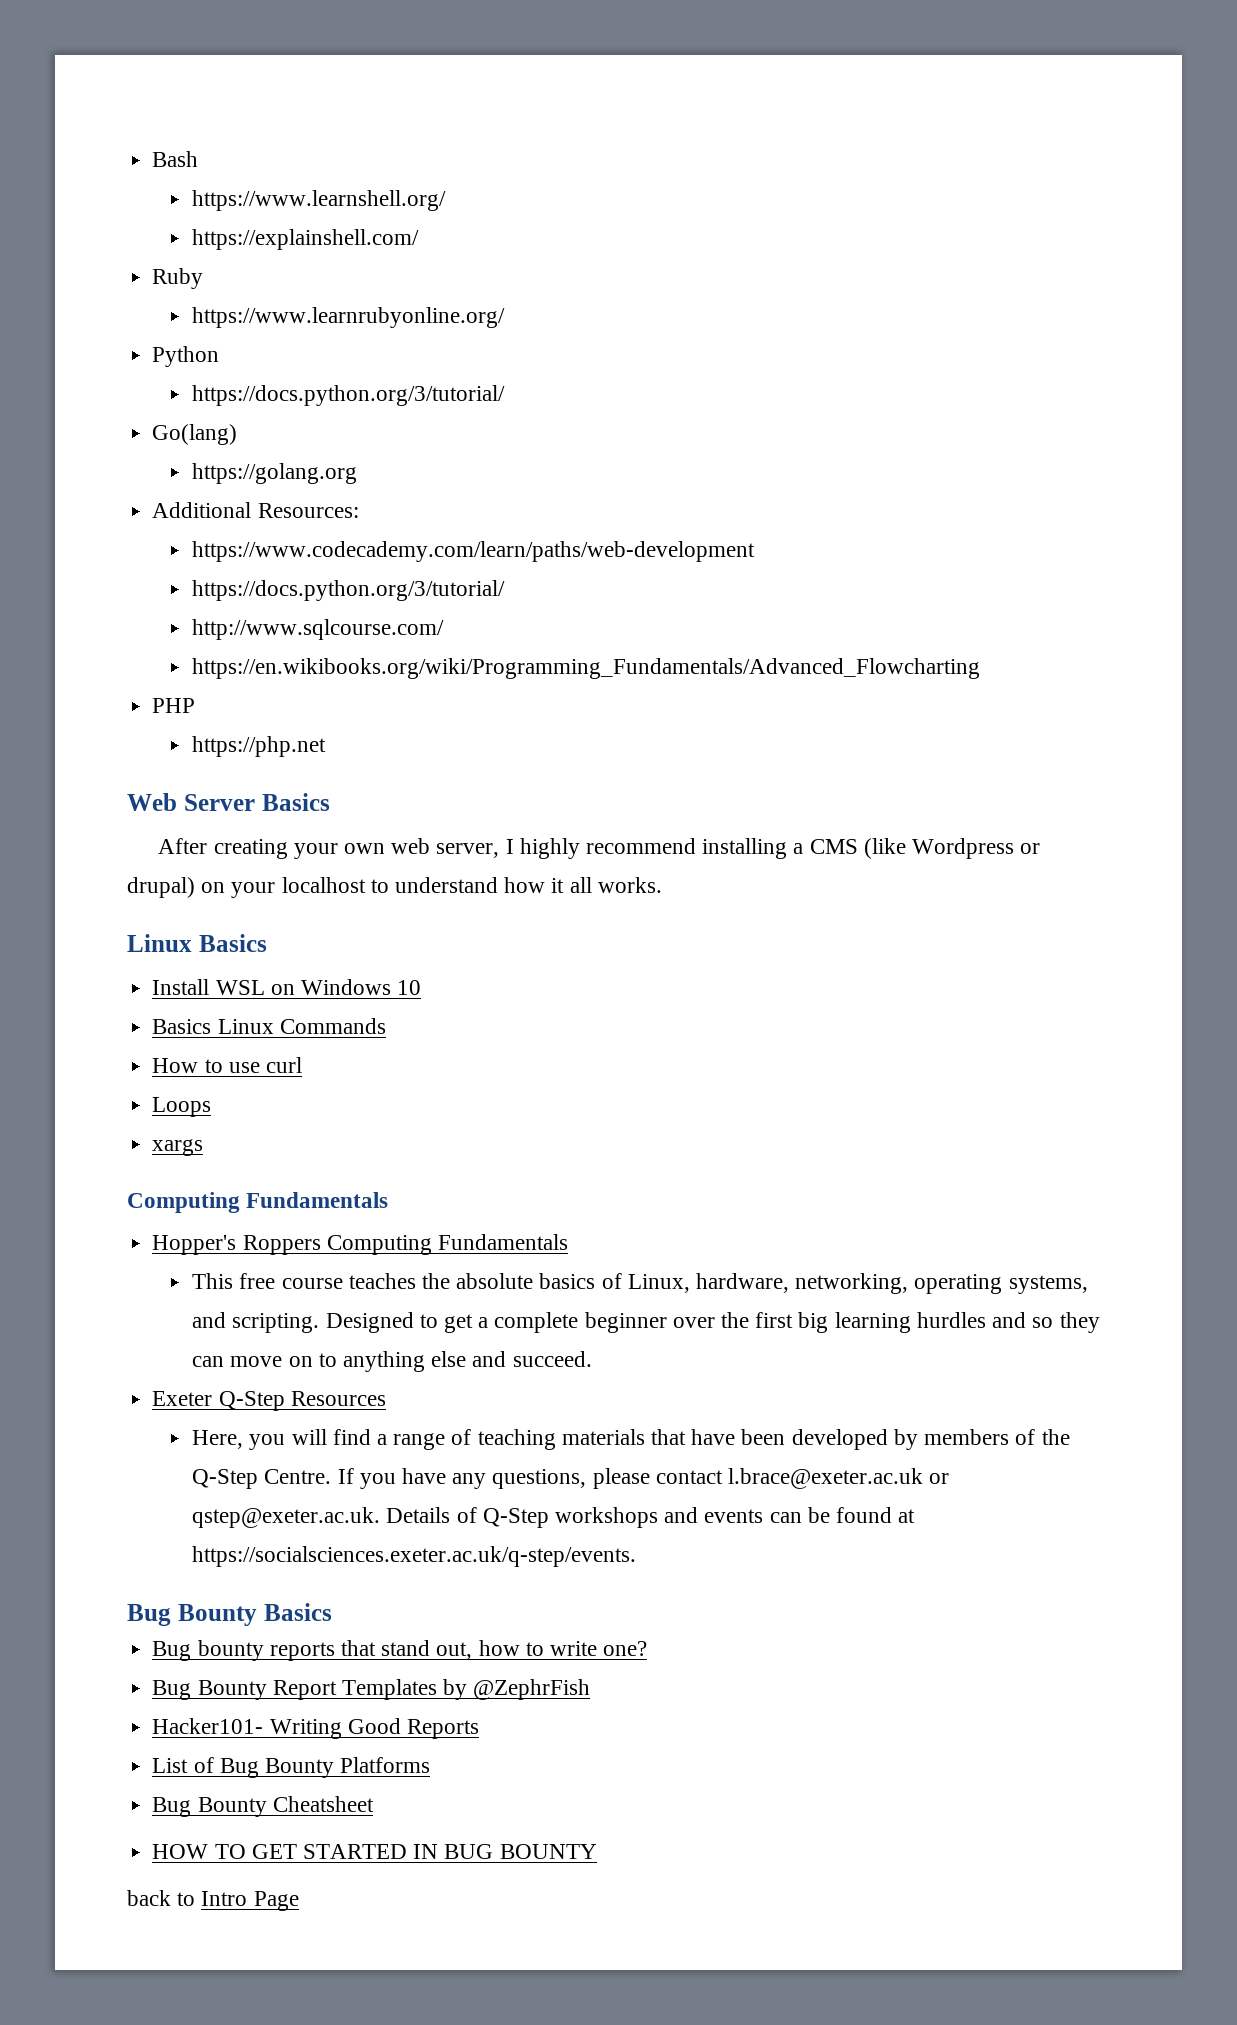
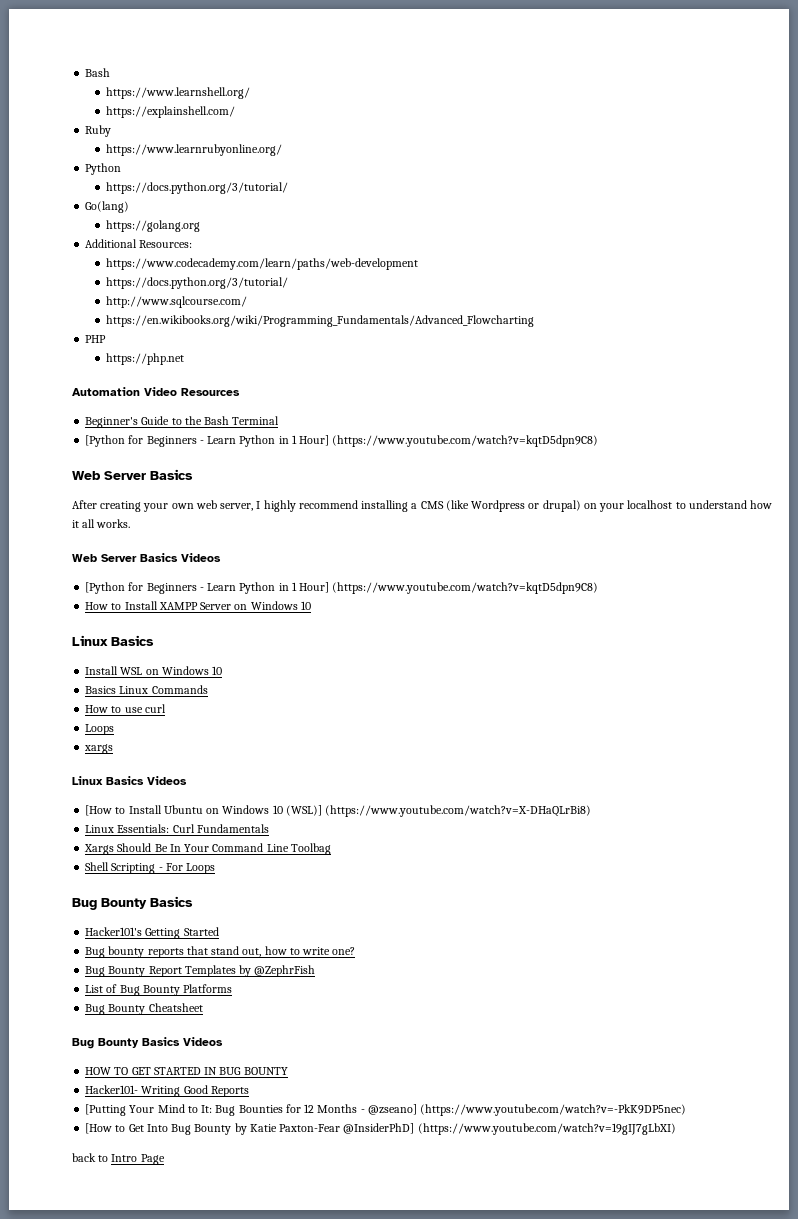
+ Automation Video Resources
+ Beginner's Guide to the Bash Terminal
+ [Python for Beginners - Learn Python in 1 Hour] (https://www.youtube.com/watch?v=kqtD5dpn9C8)
+ Web Server Basics Videos
+ [Python for Beginners - Learn Python in 1 Hour] (https://www.youtube.com/watch?v=kqtD5dpn9C8)
+ How to Install XAMPP Server on Windows 10
  xargs
- Computing Fundamentals
- Hopper's Roppers Computing Fundamentals
- This free course teaches the absolute basics of Linux, hardware, networking, operating systems, and scripting. Designed to get a complete beginner over the first big learning hurdles and so they can move on to anything else and succeed.
- Exeter Q-Step Resources
- Here, you will find a range of teaching materials that have been developed by members of the Q-Step Centre. If you have any questions, please contact l.brace@exeter.ac.uk or qstep@exeter.ac.uk. Details of Q-Step workshops and events can be found at https://socialsciences.exeter.ac.uk/q-step/events.
+ Linux Basics Videos
+ [How to Install Ubuntu on Windows 10 (WSL)] (https://www.youtube.com/watch?v=X-DHaQLrBi8)
+ Linux Essentials: Curl Fundamentals
+ Xargs Should Be In Your Command Line Toolbag
+ Shell Scripting - For Loops
  Bug Bounty Basics
+ Hacker101's Getting Started
- Hacker101- Writing Good Reports
+ Bug Bounty Basics Videos
+ Hacker101- Writing Good Reports
+ [Putting Your Mind to It: Bug Bounties for 12 Months - @zseano] (https://www.youtube.com/watch?v=-PkK9DP5nec)
+ [How to Get Into Bug Bounty by Katie Paxton-Fear @InsiderPhD] (https://www.youtube.com/watch?v=19gIJ7gLbXI)

